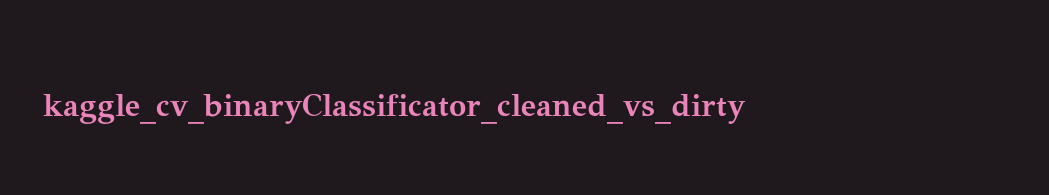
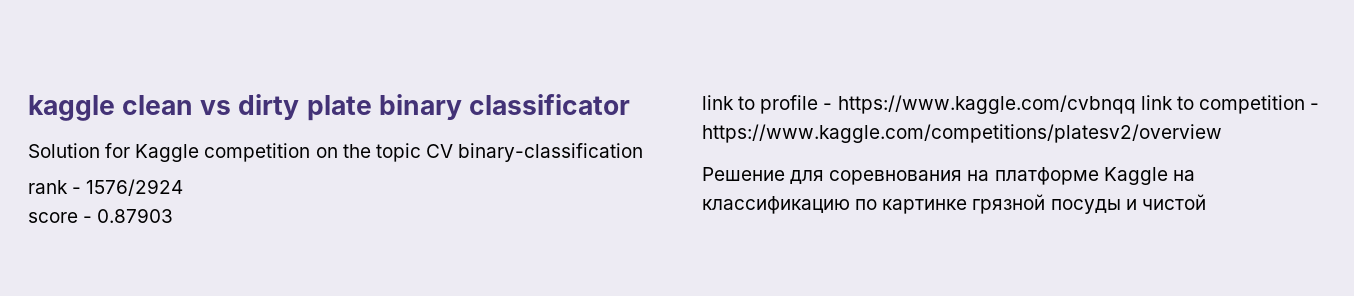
- kaggle_cv_binaryClassificator_cleaned_vs_dirty
+ kaggle clean vs dirty plate binary classificator
+ Solution for Kaggle competition on the topic CV binary-classification
+ rank - 1576/2924
+ score - 0.87903
+ link to profile - https://www.kaggle.com/cvbnqq link to competition - https://www.kaggle.com/competitions/platesv2/overview
+ Решение для соревнования на платформе Kaggle на классификацию по картинке грязной посуды и чистой

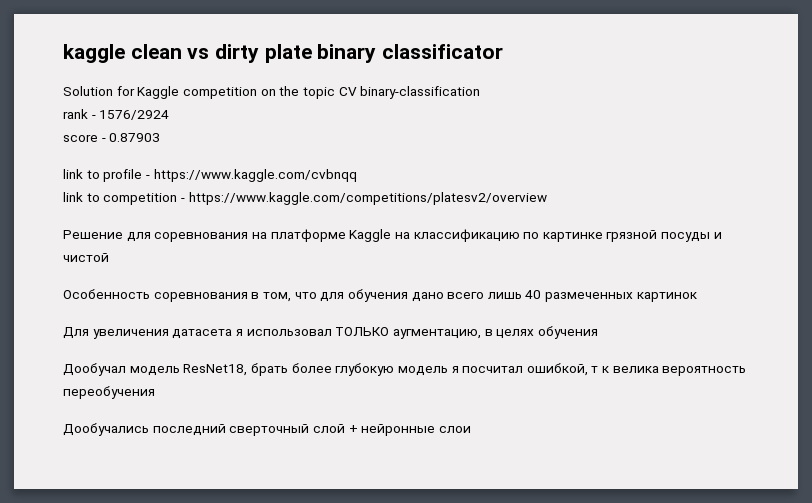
- link to profile - https://www.kaggle.com/cvbnqq link to competition - https://www.kaggle.com/competitions/platesv2/overview
+ link to profile - https://www.kaggle.com/cvbnqq
+ link to competition - https://www.kaggle.com/competitions/platesv2/overview
+ Особенность соревнования в том, что для обучения дано всего лишь 40 размеченных картинок
+ Для увеличения датасета я использовал ТОЛЬКО аугментацию, в целях обучения
+ Дообучал модель ResNet18, брать более глубокую модель я посчитал ошибкой, т к велика вероятность переобучения
+ Дообучались последний сверточный слой + нейронные слои

